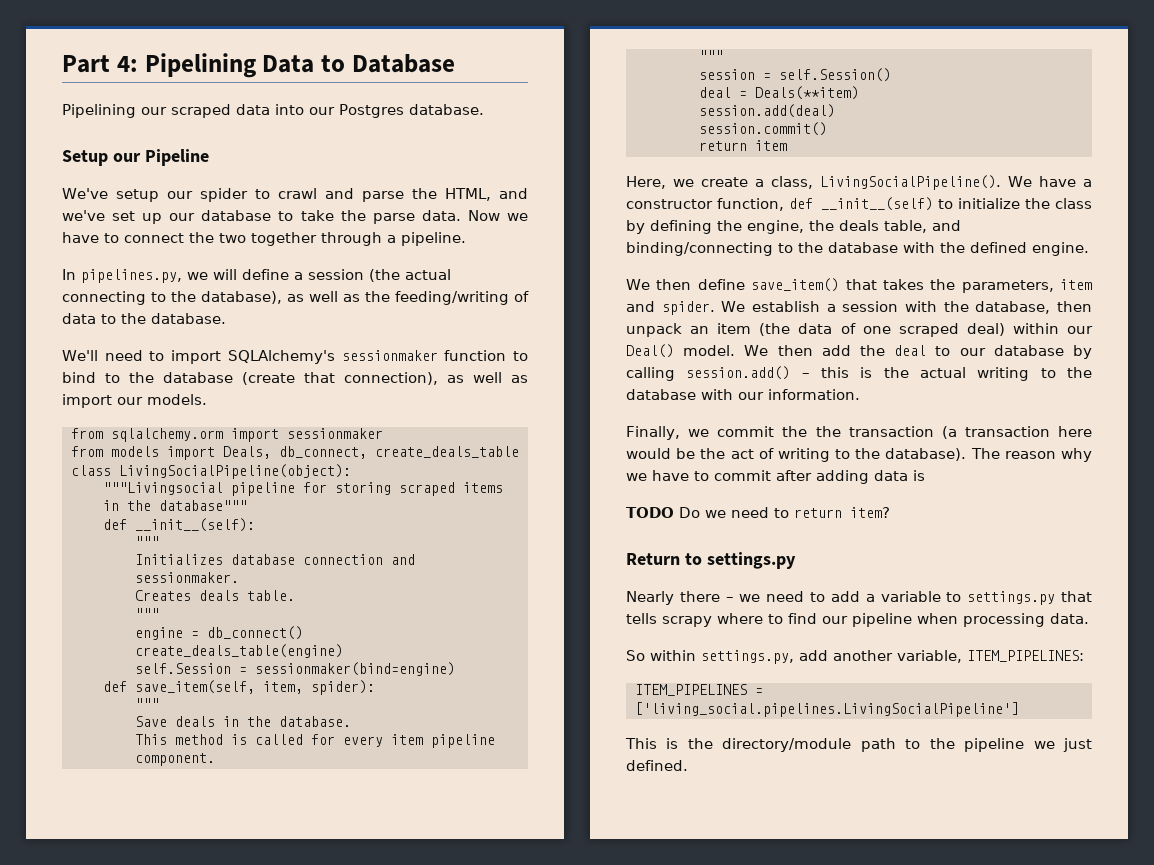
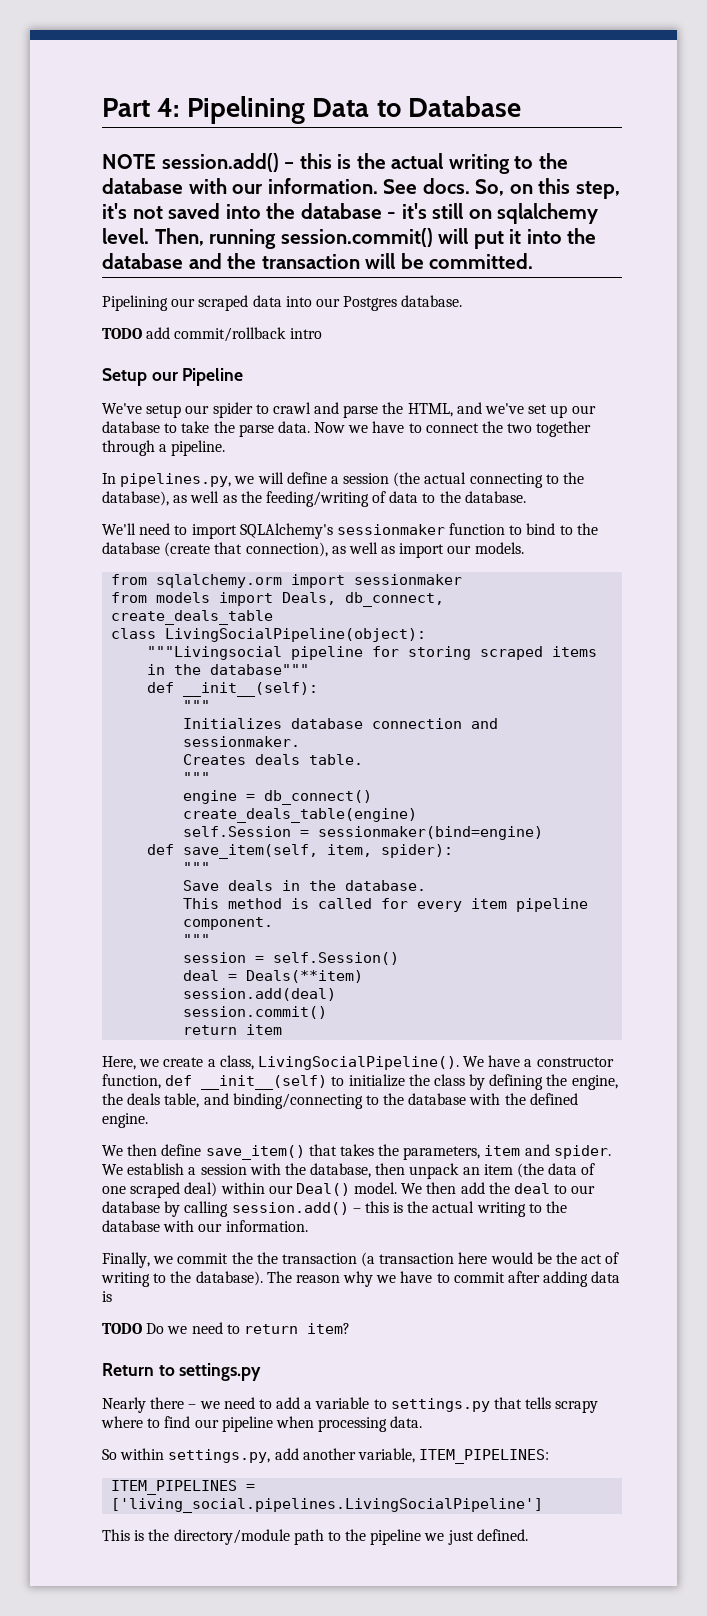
+ NOTE session.add() – this is the actual writing to the database with our information. See docs. So, on this step, it's not saved into the database - it's still on sqlalchemy level. Then, running session.commit() will put it into the database and the transaction will be committed.
+ TODO add commit/rollback intro

